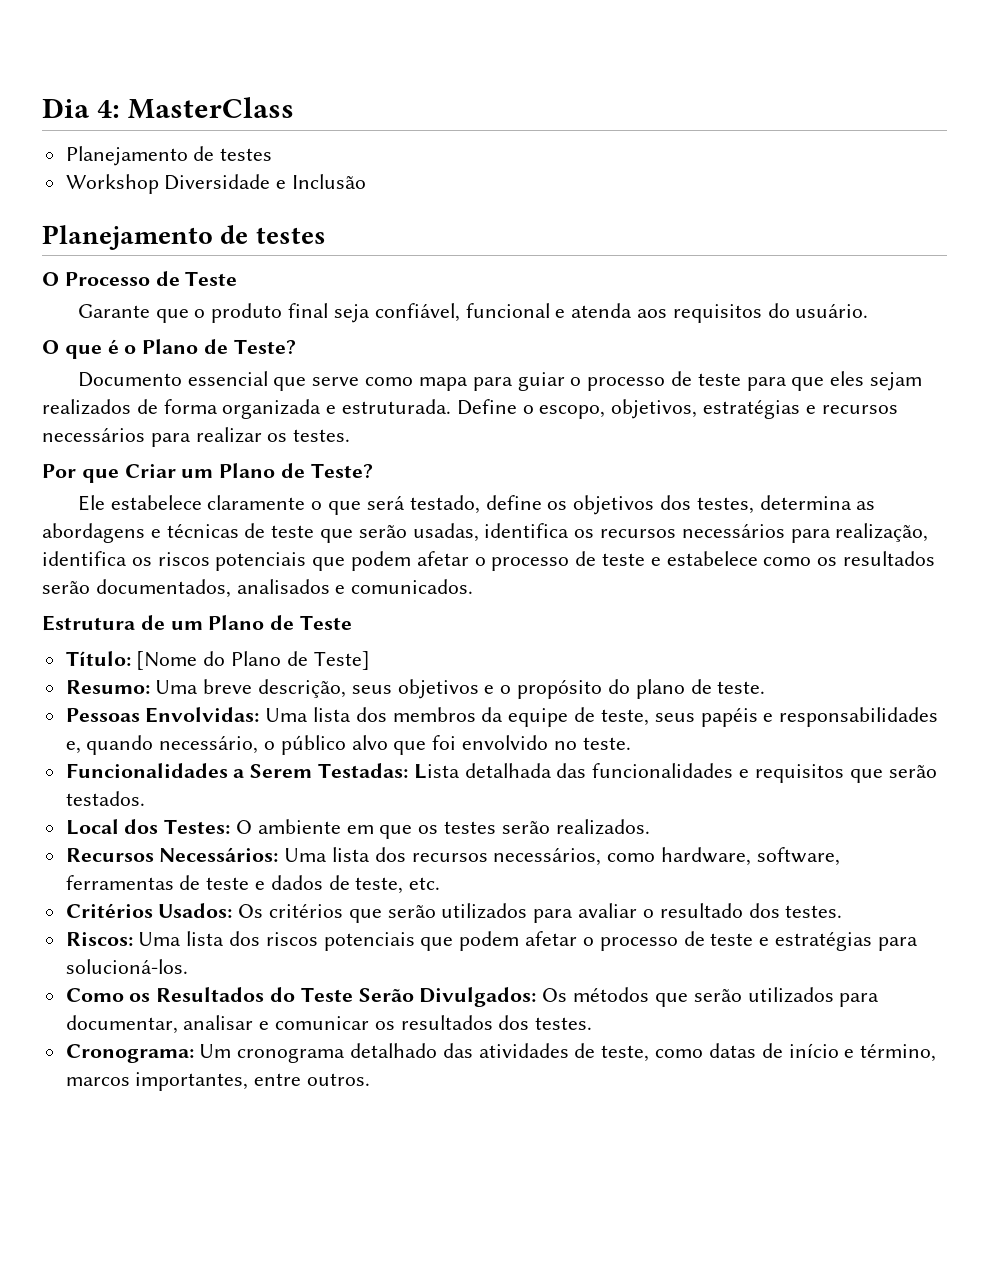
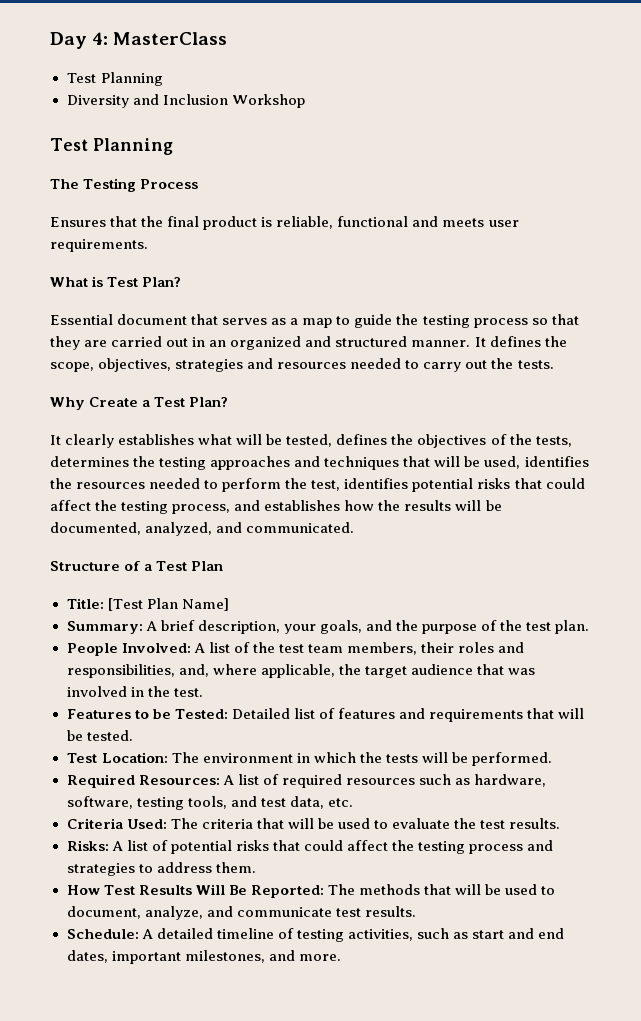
- Dia 4: MasterClass
- Planejamento de testes
- Workshop Diversidade e Inclusão
- Planejamento de testes
- O Processo de Teste
- Garante que o produto final seja confiável, funcional e atenda aos requisitos do usuário.
- O que é o Plano de Teste?
- Documento essencial que serve como mapa para guiar o processo de teste para que eles sejam realizados de forma organizada e estruturada. Define o escopo, objetivos, estratégias e recursos necessários para realizar os testes.
- Por que Criar um Plano de Teste?
- Ele estabelece claramente o que será testado, define os objetivos dos testes, determina as abordagens e técnicas de teste que serão usadas, identifica os recursos necessários para realização, identifica os riscos potenciais que podem afetar o processo de teste e estabelece como os resultados serão documentados, analisados e comunicados.
- Estrutura de um Plano de Teste
- Título: [Nome do Plano de Teste]
- Resumo: Uma breve descrição, seus objetivos e o propósito do plano de teste.
- Pessoas Envolvidas: Uma lista dos membros da equipe de teste, seus papéis e responsabilidades e, quando necessário, o público alvo que foi envolvido no teste.
- Funcionalidades a Serem Testadas: Lista detalhada das funcionalidades e requisitos que serão testados.
- Local dos Testes: O ambiente em que os testes serão realizados.
- Recursos Necessários: Uma lista dos recursos necessários, como hardware, software, ferramentas de teste e dados de teste, etc.
- Critérios Usados: Os critérios que serão utilizados para avaliar o resultado dos testes.
- Riscos: Uma lista dos riscos potenciais que podem afetar o processo de teste e estratégias para solucioná-los.
- Como os Resultados do Teste Serão Divulgados: Os métodos que serão utilizados para documentar, analisar e comunicar os resultados dos testes.
- Cronograma: Um cronograma detalhado das atividades de teste, como datas de início e término, marcos importantes, entre outros.
+ Day 4: MasterClass
+ Test Planning
+ Diversity and Inclusion Workshop
+ Test Planning
+ The Testing Process
+ Ensures that the final product is reliable, functional and meets user requirements.
+ What is Test Plan?
+ Essential document that serves as a map to guide the testing process so that they are carried out in an organized and structured manner. It defines the scope, objectives, strategies and resources needed to carry out the tests.
+ Why Create a Test Plan?
+ It clearly establishes what will be tested, defines the objectives of the tests, determines the testing approaches and techniques that will be used, identifies the resources needed to perform the test, identifies potential risks that could affect the testing process, and establishes how the results will be documented, analyzed, and communicated.
+ Structure of a Test Plan
+ Title: [Test Plan Name]
+ Summary: A brief description, your goals, and the purpose of the test plan.
+ People Involved: A list of the test team members, their roles and responsibilities, and, where applicable, the target audience that was involved in the test.
+ Features to be Tested: Detailed list of features and requirements that will be tested.
+ Test Location: The environment in which the tests will be performed.
+ Required Resources: A list of required resources such as hardware, software, testing tools, and test data, etc.
+ Criteria Used: The criteria that will be used to evaluate the test results.
+ Risks: A list of potential risks that could affect the testing process and strategies to address them.
+ How Test Results Will Be Reported: The methods that will be used to document, analyze, and communicate test results.
+ Schedule: A detailed timeline of testing activities, such as start and end dates, important milestones, and more.

